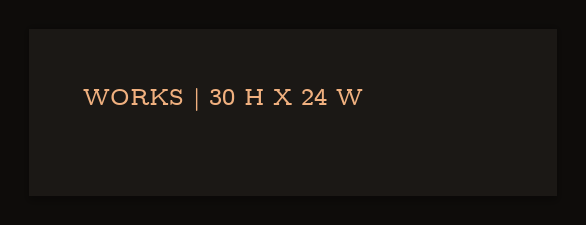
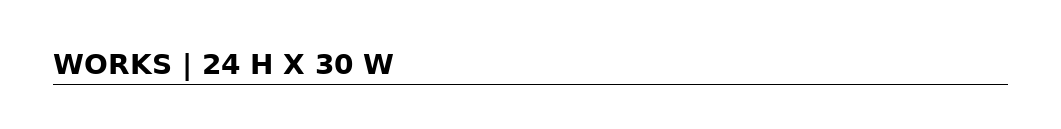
- WORKS | 30 H X 24 W
+ WORKS | 24 H X 30 W

